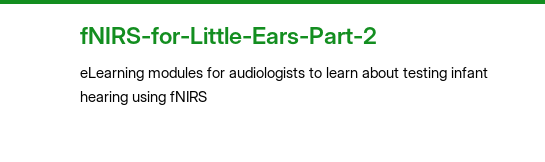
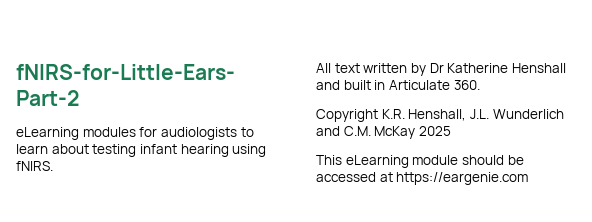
- eLearning modules for audiologists to learn about testing infant hearing using fNIRS
+ eLearning modules for audiologists to learn about testing infant hearing using fNIRS.
+ All text written by Dr Katherine Henshall and built in Articulate 360.
+ Copyright K.R. Henshall, J.L. Wunderlich and C.M. McKay 2025
+ This eLearning module should be accessed at https://eargenie.com

